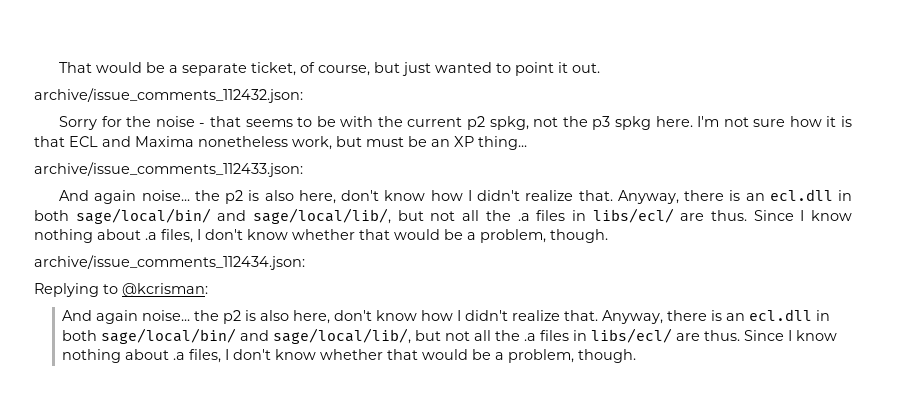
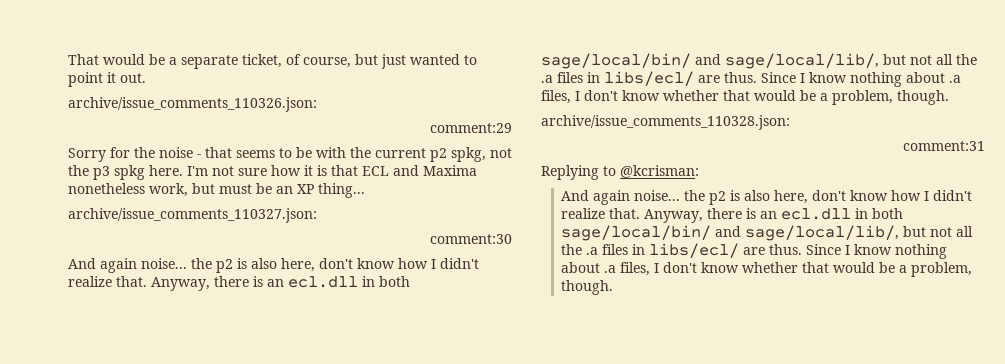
- archive/issue_comments_112432.json:
+ archive/issue_comments_110326.json:
+ comment:29
- archive/issue_comments_112433.json:
+ archive/issue_comments_110327.json:
+ comment:30
- archive/issue_comments_112434.json:
+ archive/issue_comments_110328.json:
+ comment:31

